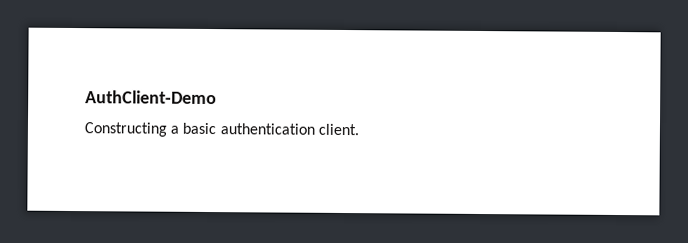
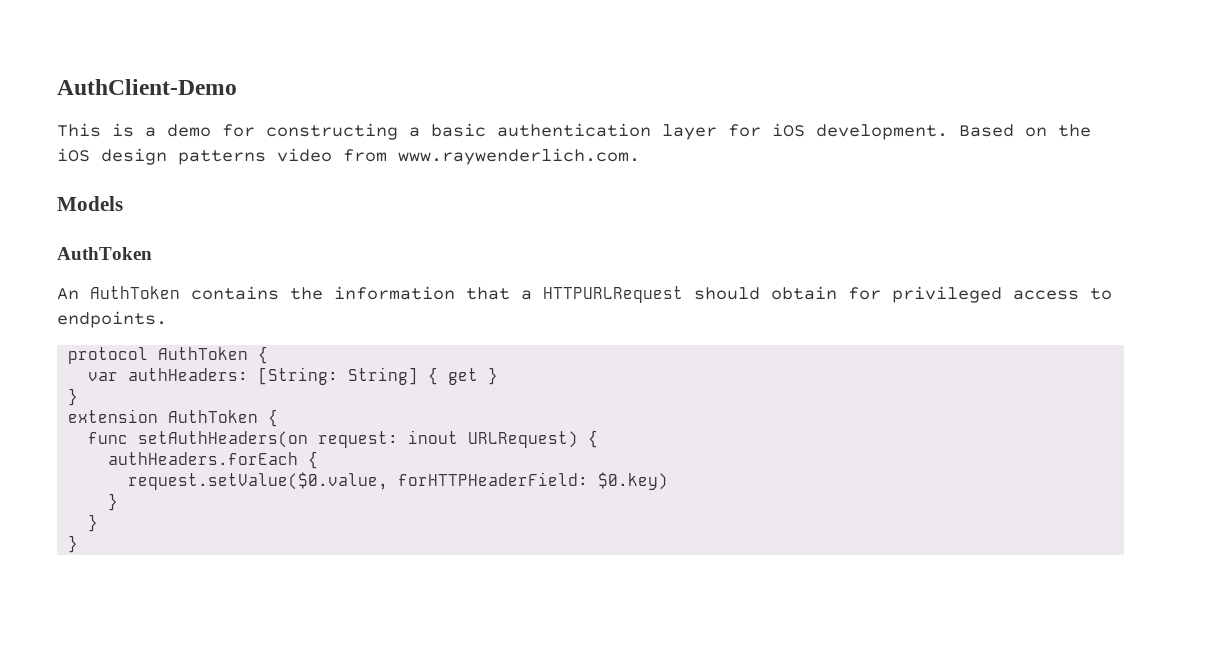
- Constructing a basic authentication client.
+ This is a demo for constructing a basic authentication layer for iOS development. Based on the iOS design patterns video from www.raywenderlich.com.
+ Models
+ AuthToken
+ An AuthToken contains the information that a HTTPURLRequest should obtain for privileged access to endpoints.
+ protocol AuthToken {
+ var authHeaders: [String: String] { get }
+ }
+ extension AuthToken {
+ func setAuthHeaders(on request: inout URLRequest) {
+ authHeaders.forEach {
+ request.setValue($0.value, forHTTPHeaderField: $0.key)
+ }
+ }
+ }

